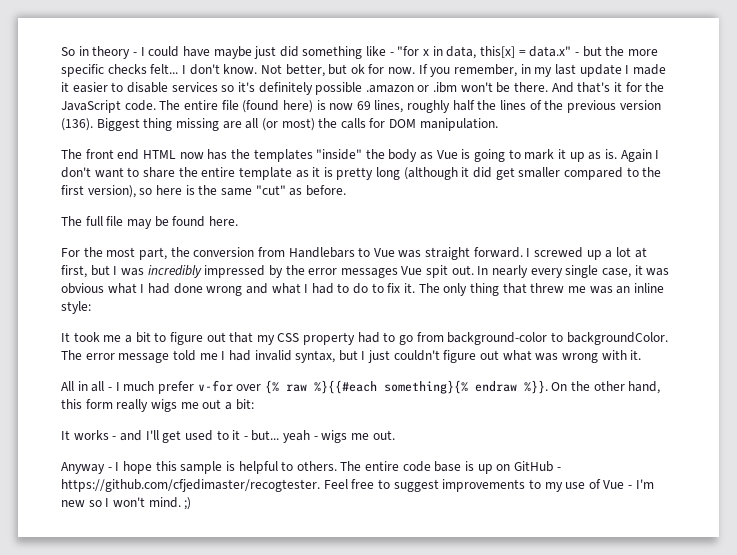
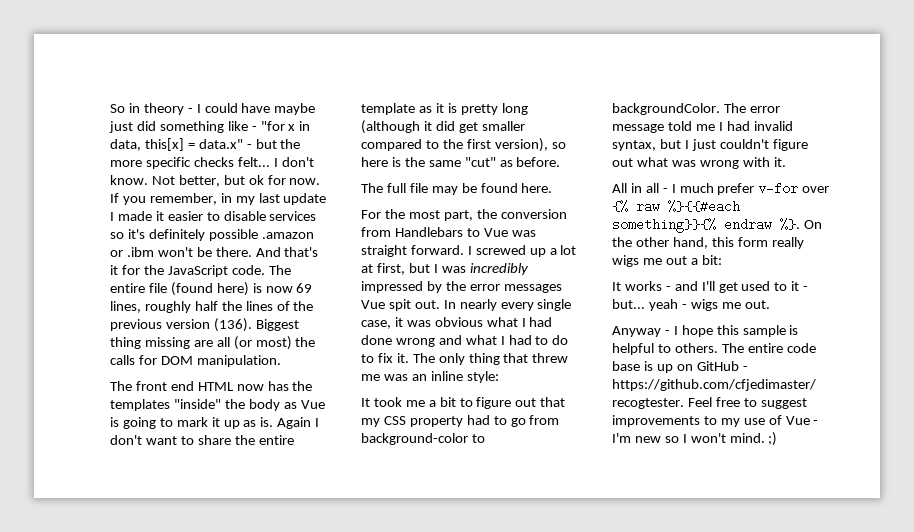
- All in all - I much prefer v-for over {% raw %}{{#each something}{% endraw %}}.
+ All in all - I much prefer v-for over {% raw %}{{#each something}}{% endraw %}.

